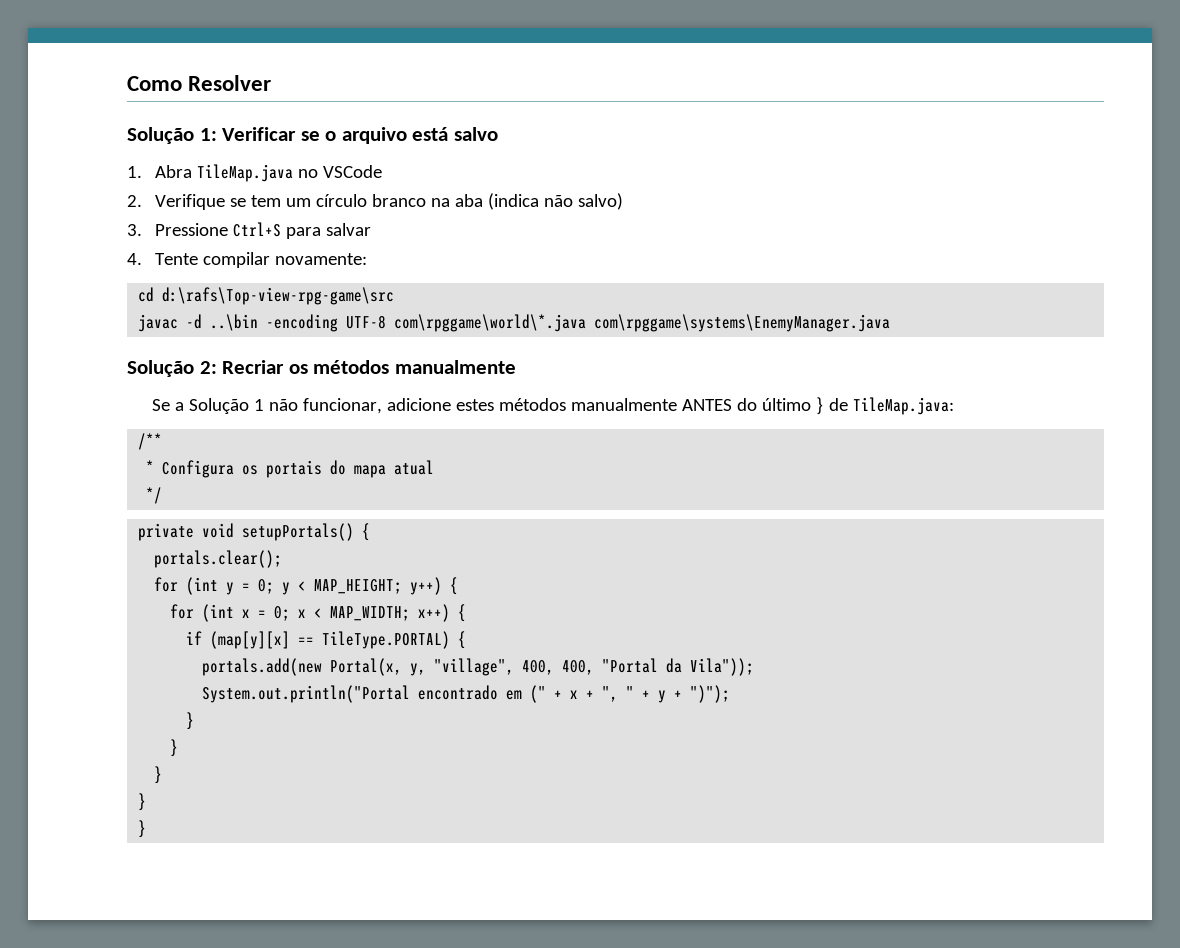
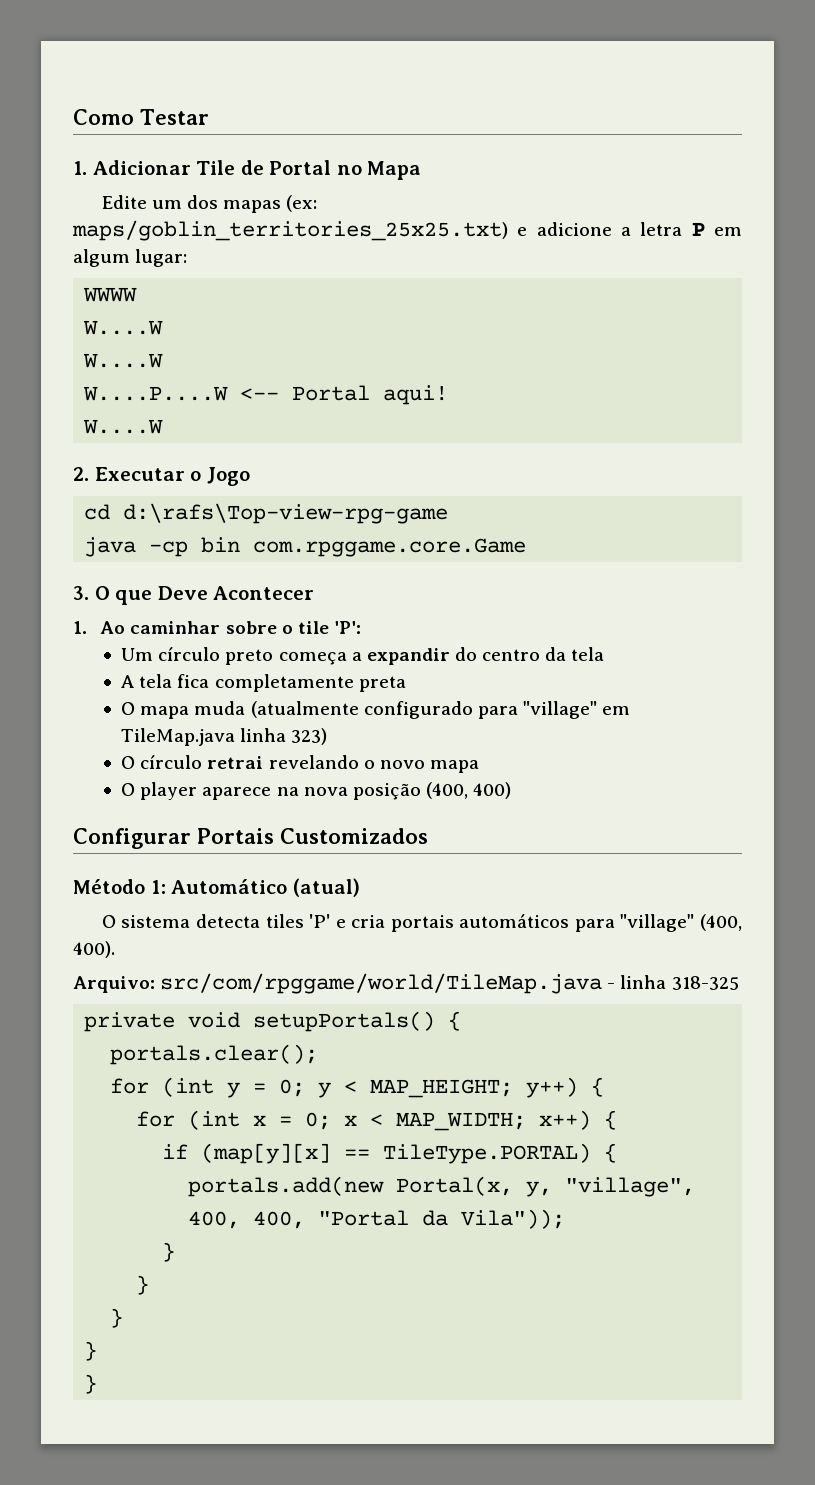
- Como Resolver
- Solução 1: Verificar se o arquivo está salvo
- 1. Abra TileMap.java no VSCode
- 2. Verifique se tem um círculo branco na aba (indica não salvo)
- 3. Pressione Ctrl+S para salvar
- 4. Tente compilar novamente:
- cd d:\rafs\Top-view-rpg-game\src
- javac -d ..\bin -encoding UTF-8 com\rpggame\world\*.java com\rpggame\systems\EnemyManager.java
- Solução 2: Recriar os métodos manualmente
- Se a Solução 1 não funcionar, adicione estes métodos manualmente ANTES do último } de TileMap.java:
- /**
- * Configura os portais do mapa atual
- */
+ Como Testar
+ 1. Adicionar Tile de Portal no Mapa
+ Edite um dos mapas (ex: maps/goblin_territories_25x25.txt) e adicione a letra P em algum lugar:
+ WWWW
+ W....W
+ W....W
+ W....P....W <-- Portal aqui!
+ W....W
+ 2. Executar o Jogo
+ cd d:\rafs\Top-view-rpg-game
+ java -cp bin com.rpggame.core.Game
+ 3. O que Deve Acontecer
+ 1. Ao caminhar sobre o tile 'P':
+ Um círculo preto começa a expandir do centro da tela
+ A tela fica completamente preta
+ O mapa muda (atualmente configurado para "village" em TileMap.java linha 323)
+ O círculo retrai revelando o novo mapa
+ O player aparece na nova posição (400, 400)
+ Configurar Portais Customizados
+ Método 1: Automático (atual)
+ O sistema detecta tiles 'P' e cria portais automáticos para "village" (400, 400).
+ Arquivo: src/com/rpggame/world/TileMap.java - linha 318-325
- System.out.println("Portal encontrado em (" + x + ", " + y + ")");

